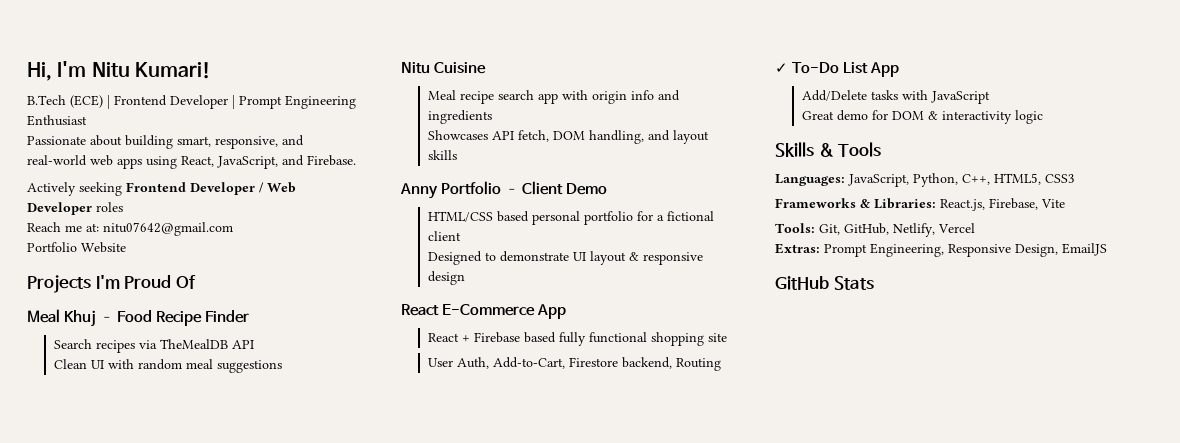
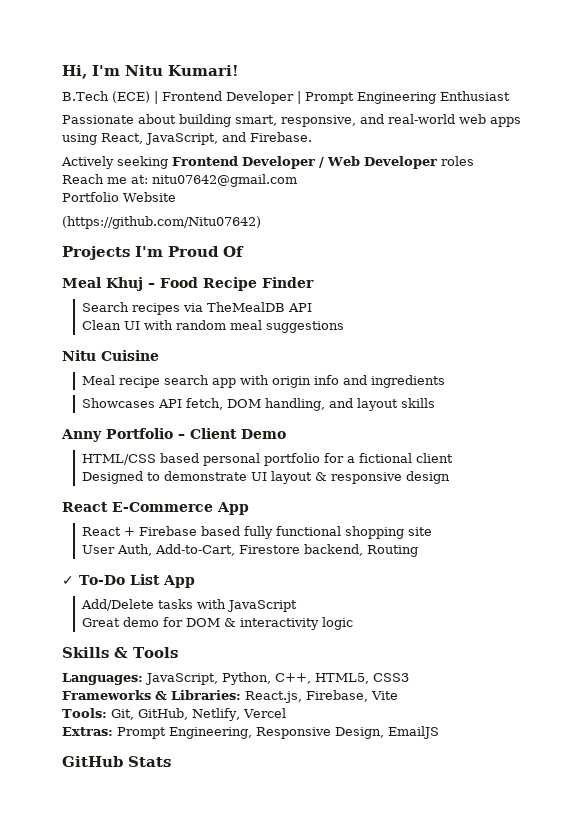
+ (https://github.com/Nitu07642)

